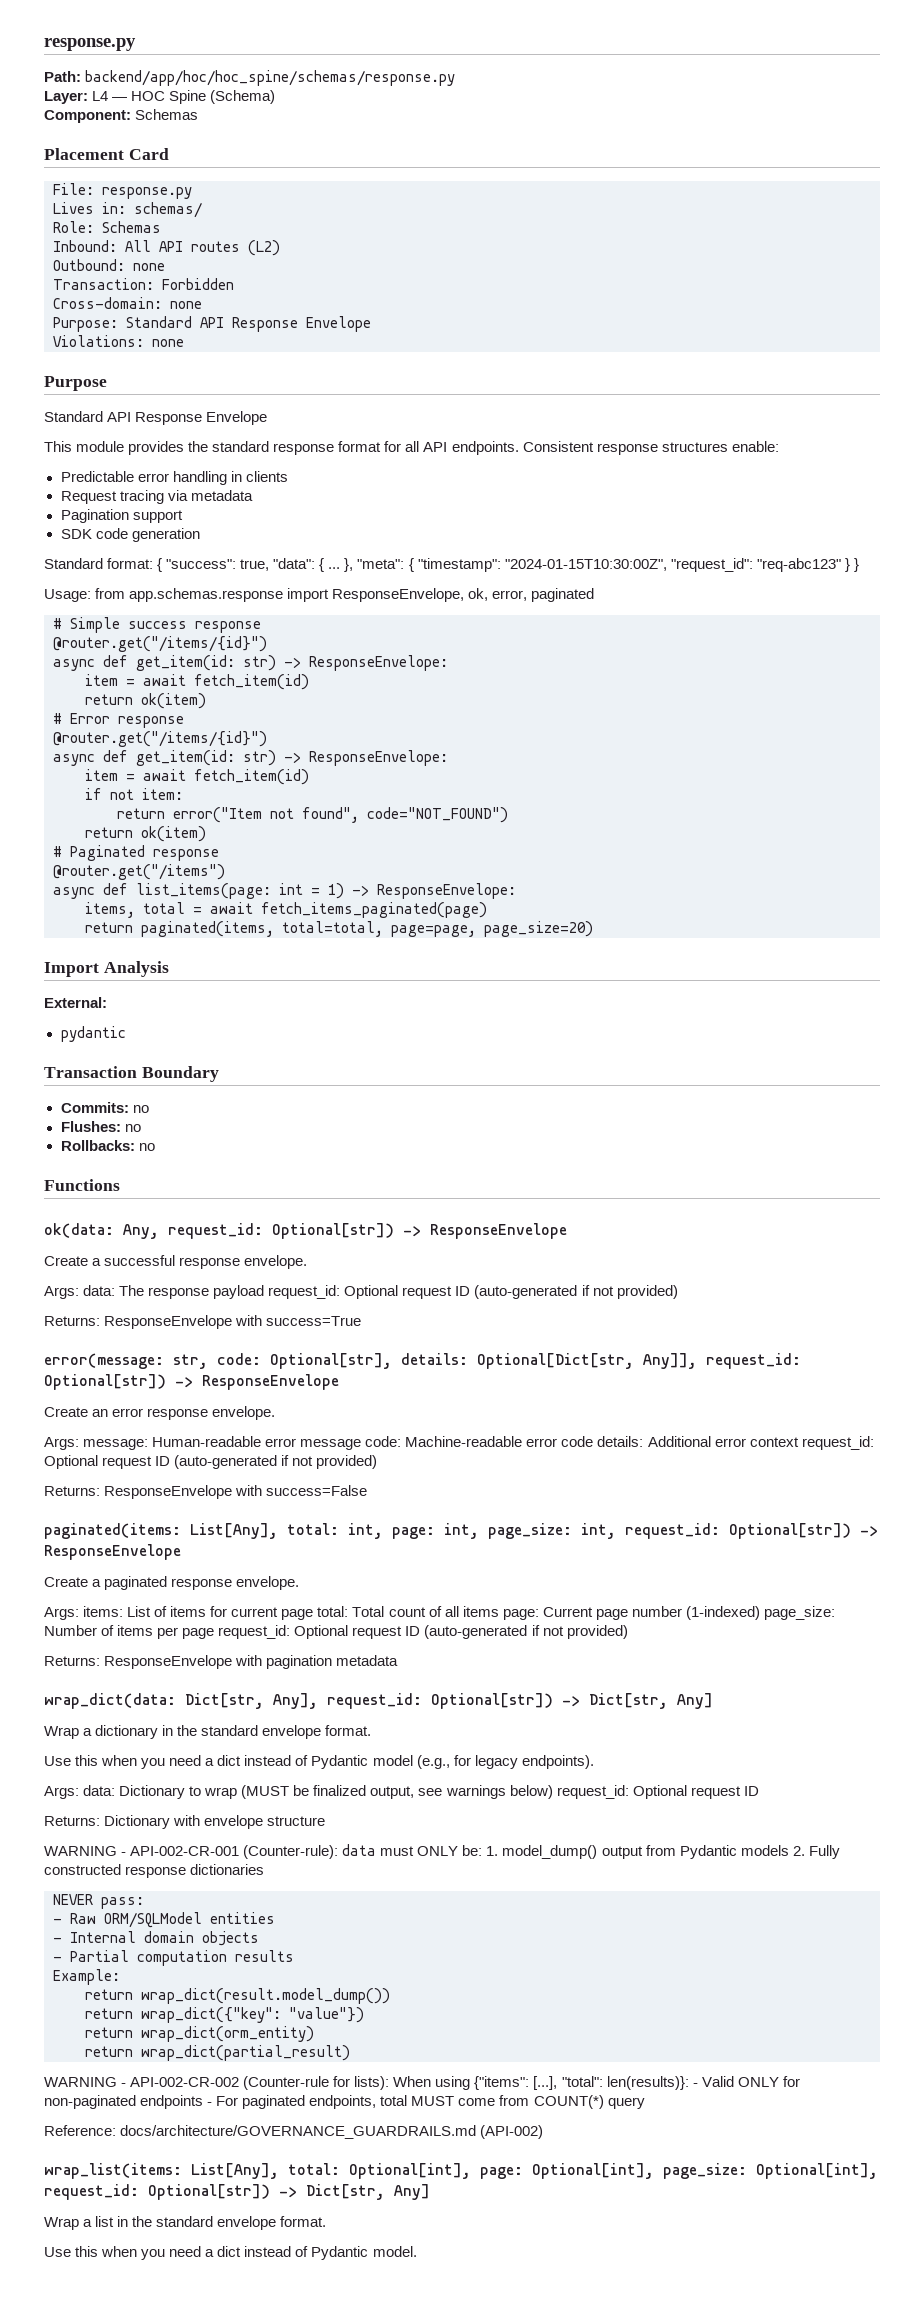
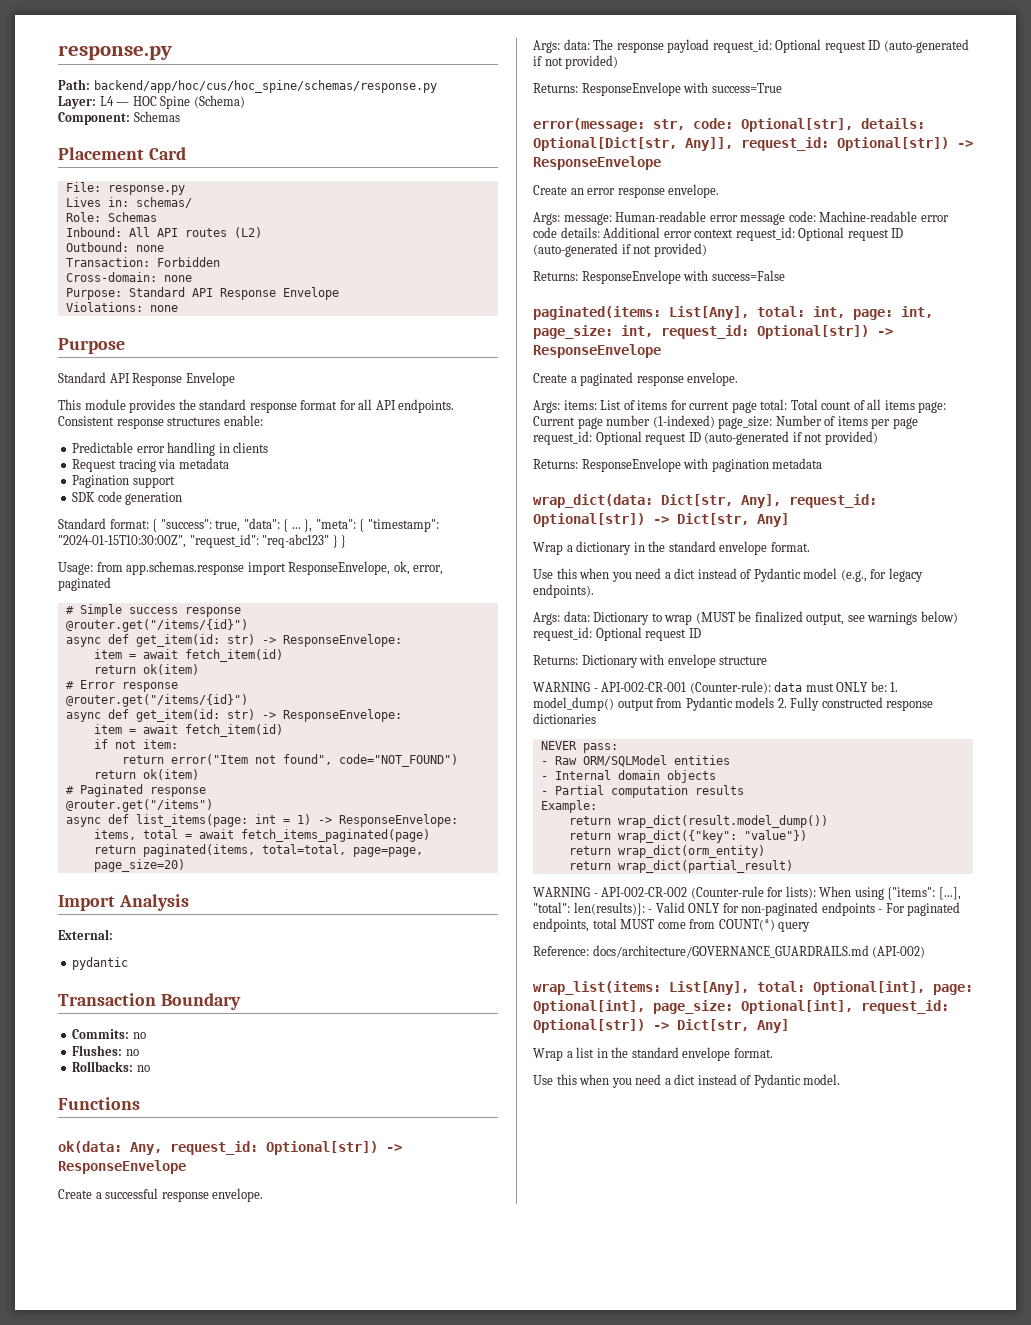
- Path: backend/app/hoc/hoc_spine/schemas/response.py
+ Path: backend/app/hoc/cus/hoc_spine/schemas/response.py

